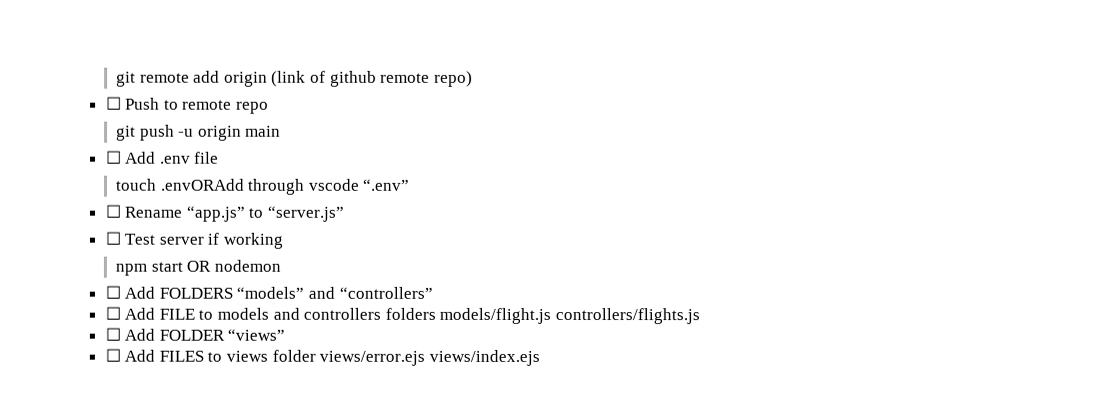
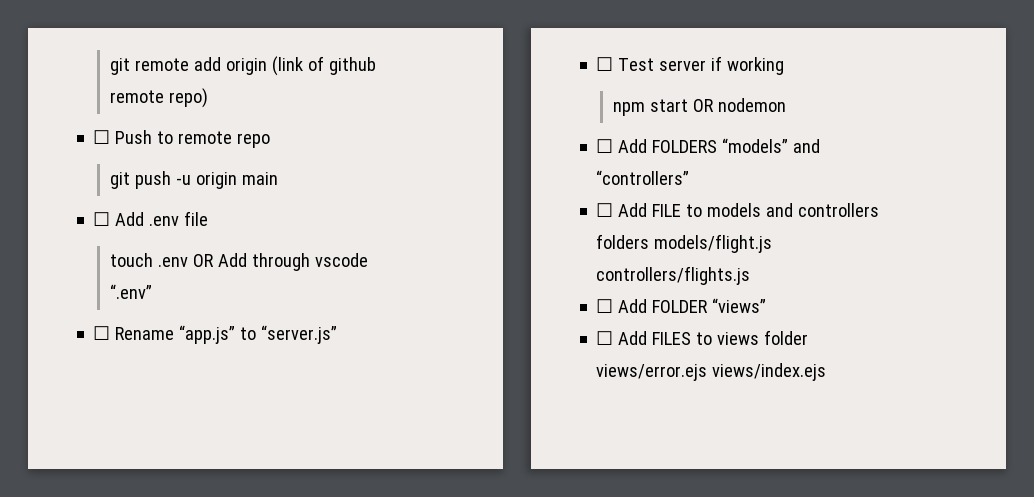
- touch .envORAdd through vscode “.env”
+ touch .env OR Add through vscode “.env”

